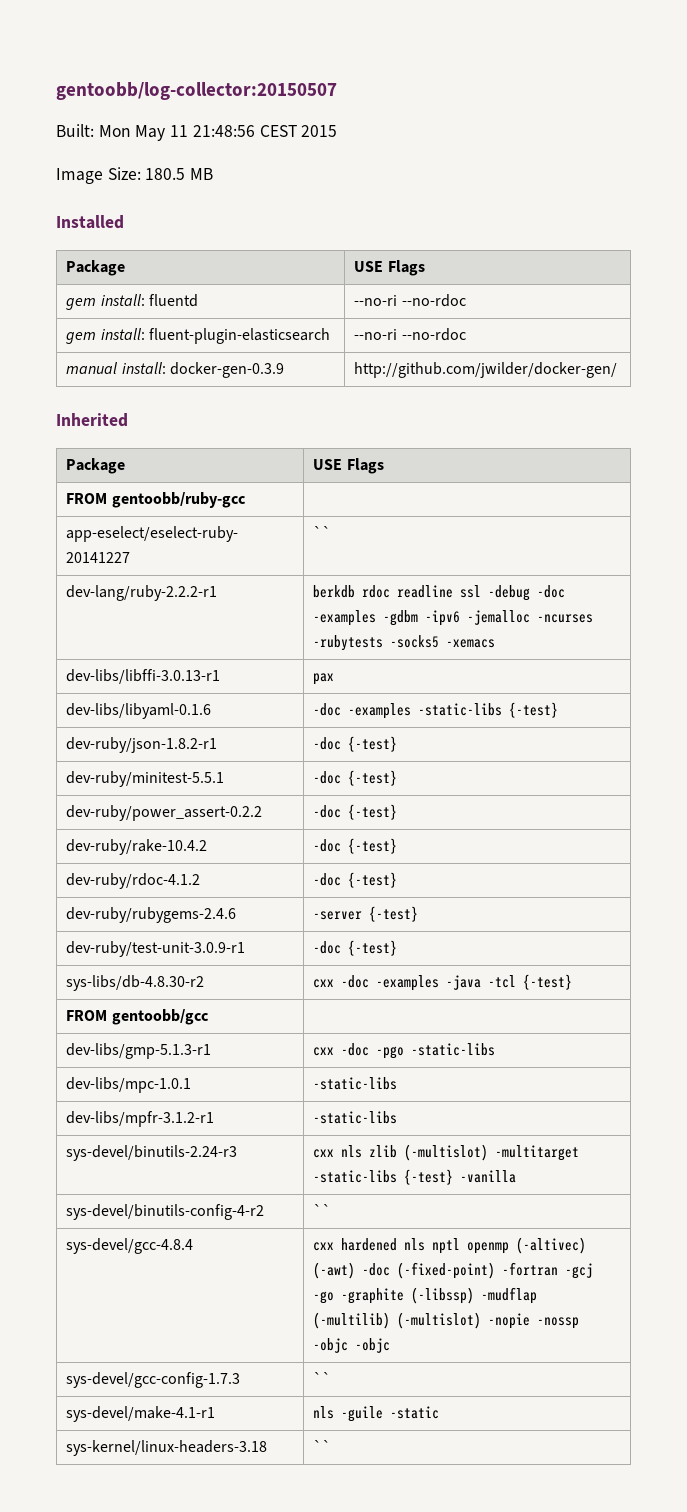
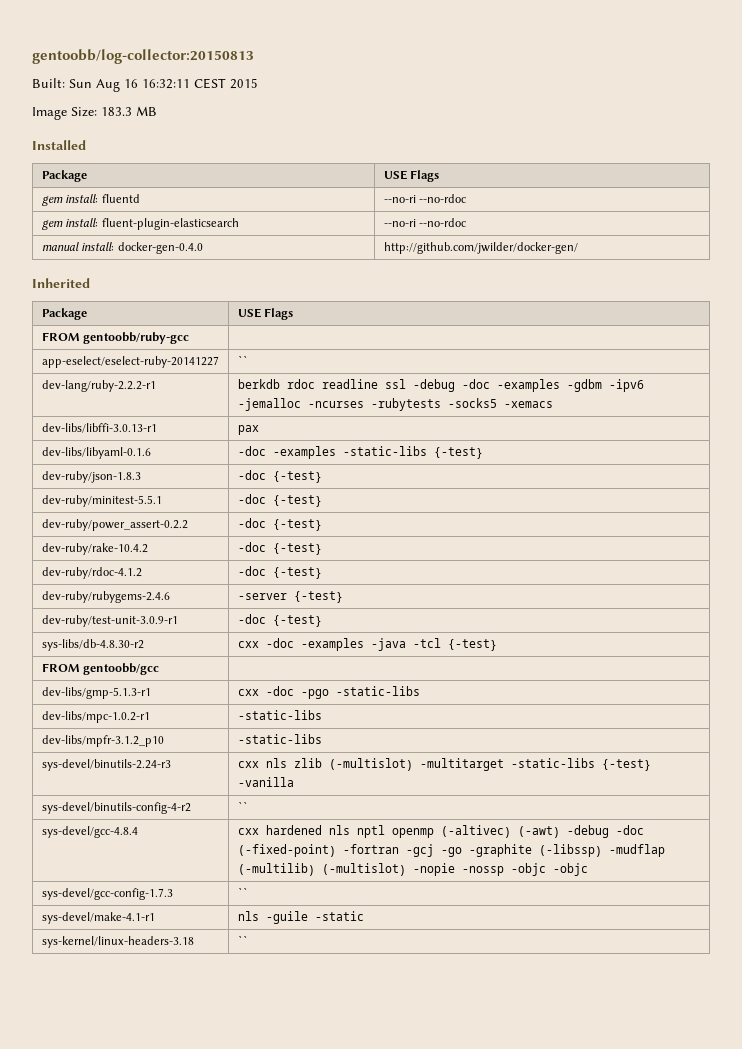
- gentoobb/log-collector:20150507
+ gentoobb/log-collector:20150813
- Built: Mon May 11 21:48:56 CEST 2015
+ Built: Sun Aug 16 16:32:11 CEST 2015
- Image Size: 180.5 MB
+ Image Size: 183.3 MB
- manual install: docker-gen-0.3.9 | http://github.com/jwilder/docker-gen/
+ manual install: docker-gen-0.4.0 | http://github.com/jwilder/docker-gen/
- dev-ruby/json-1.8.2-r1 | -doc {-test}
+ dev-ruby/json-1.8.3 | -doc {-test}
- dev-libs/mpc-1.0.1 | -static-libs
- dev-libs/mpfr-3.1.2-r1 | -static-libs
+ dev-libs/mpc-1.0.2-r1 | -static-libs
+ dev-libs/mpfr-3.1.2_p10 | -static-libs
- sys-devel/gcc-4.8.4 | cxx hardened nls nptl openmp (-altivec) (-awt) -doc (-fixed-point) -fortran -gcj -go -graphite (-libssp) -mudflap (-multilib) (-multislot) -nopie -nossp -objc -objc
+ sys-devel/gcc-4.8.4 | cxx hardened nls nptl openmp (-altivec) (-awt) -debug -doc (-fixed-point) -fortran -gcj -go -graphite (-libssp) -mudflap (-multilib) (-multislot) -nopie -nossp -objc -objc

